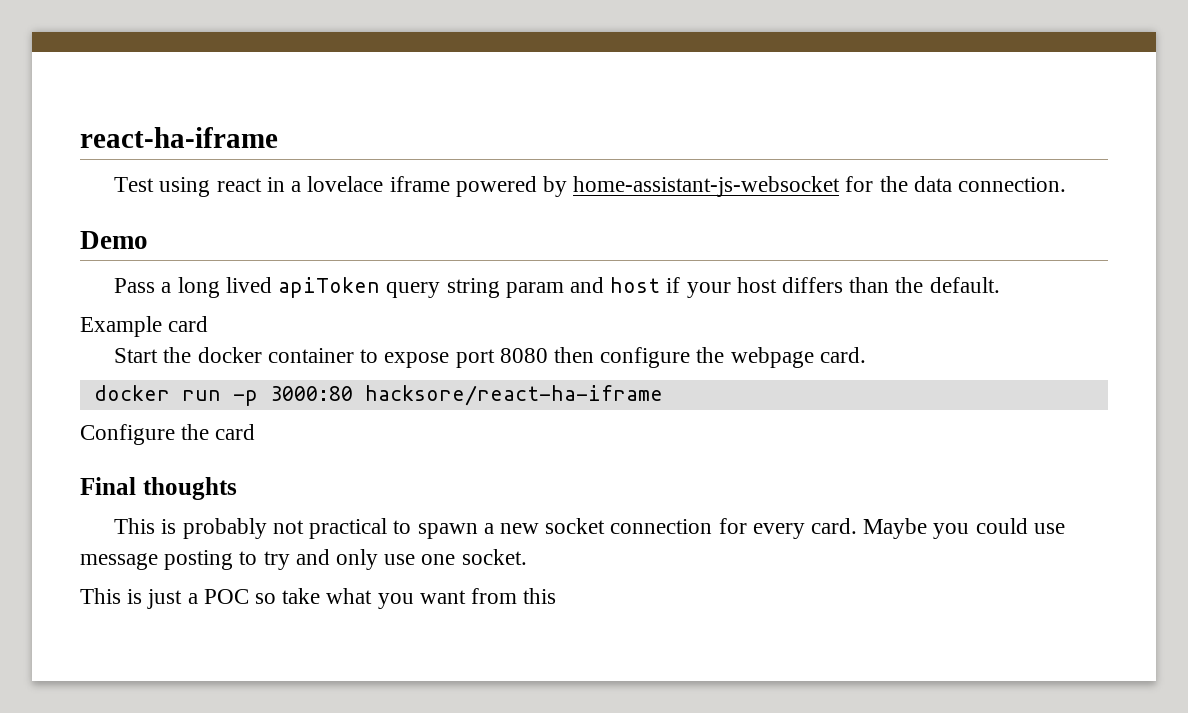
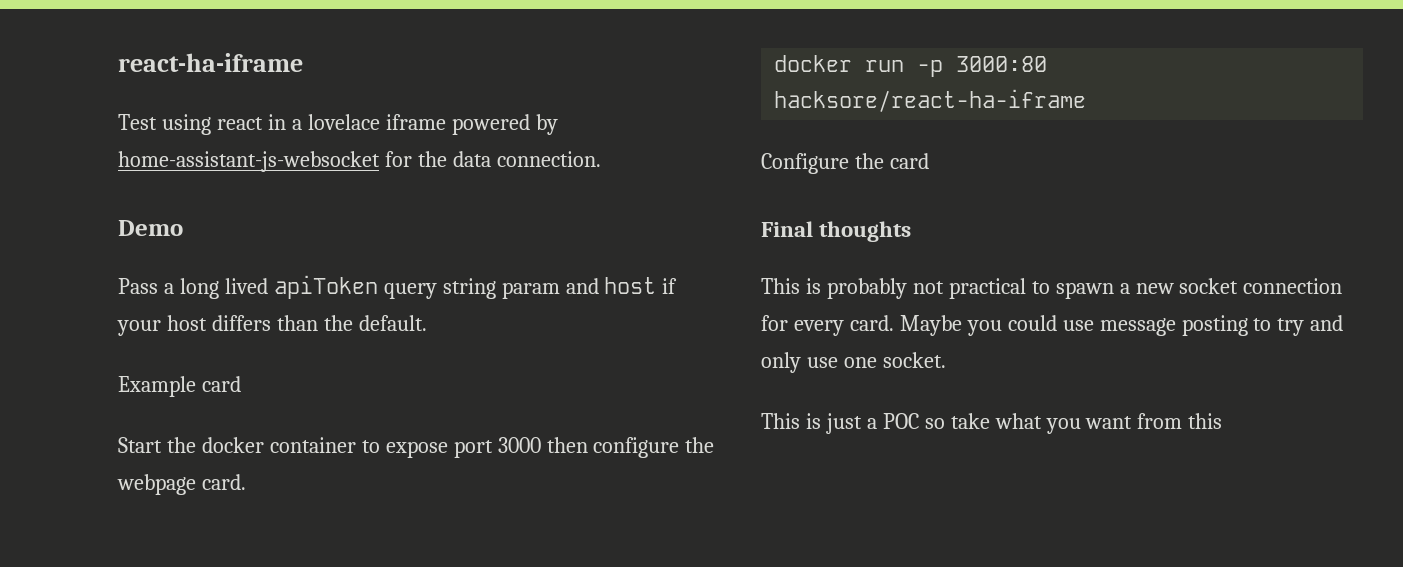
- Start the docker container to expose port 8080 then configure the webpage card.
+ Start the docker container to expose port 3000 then configure the webpage card.

